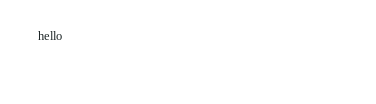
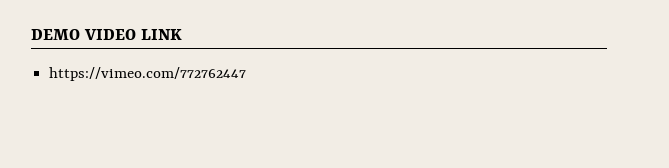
- hello
+ DEMO VIDEO LINK
+ https://vimeo.com/772762447

